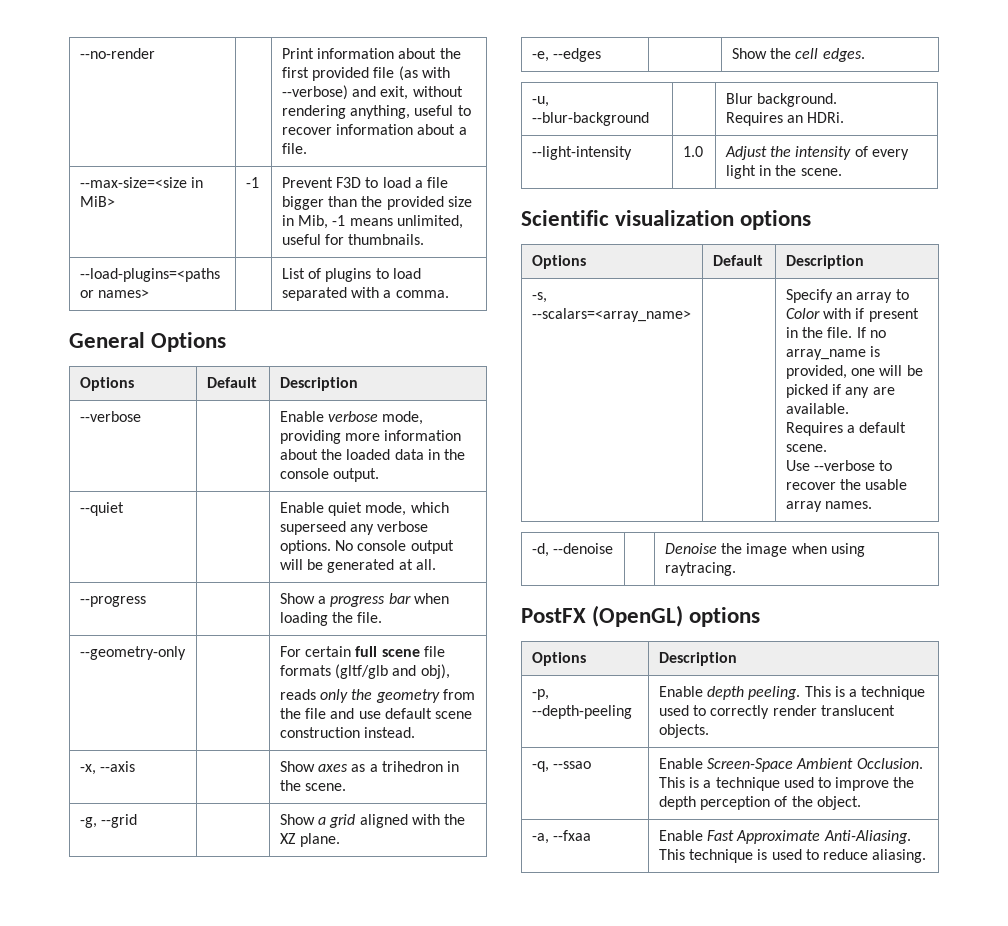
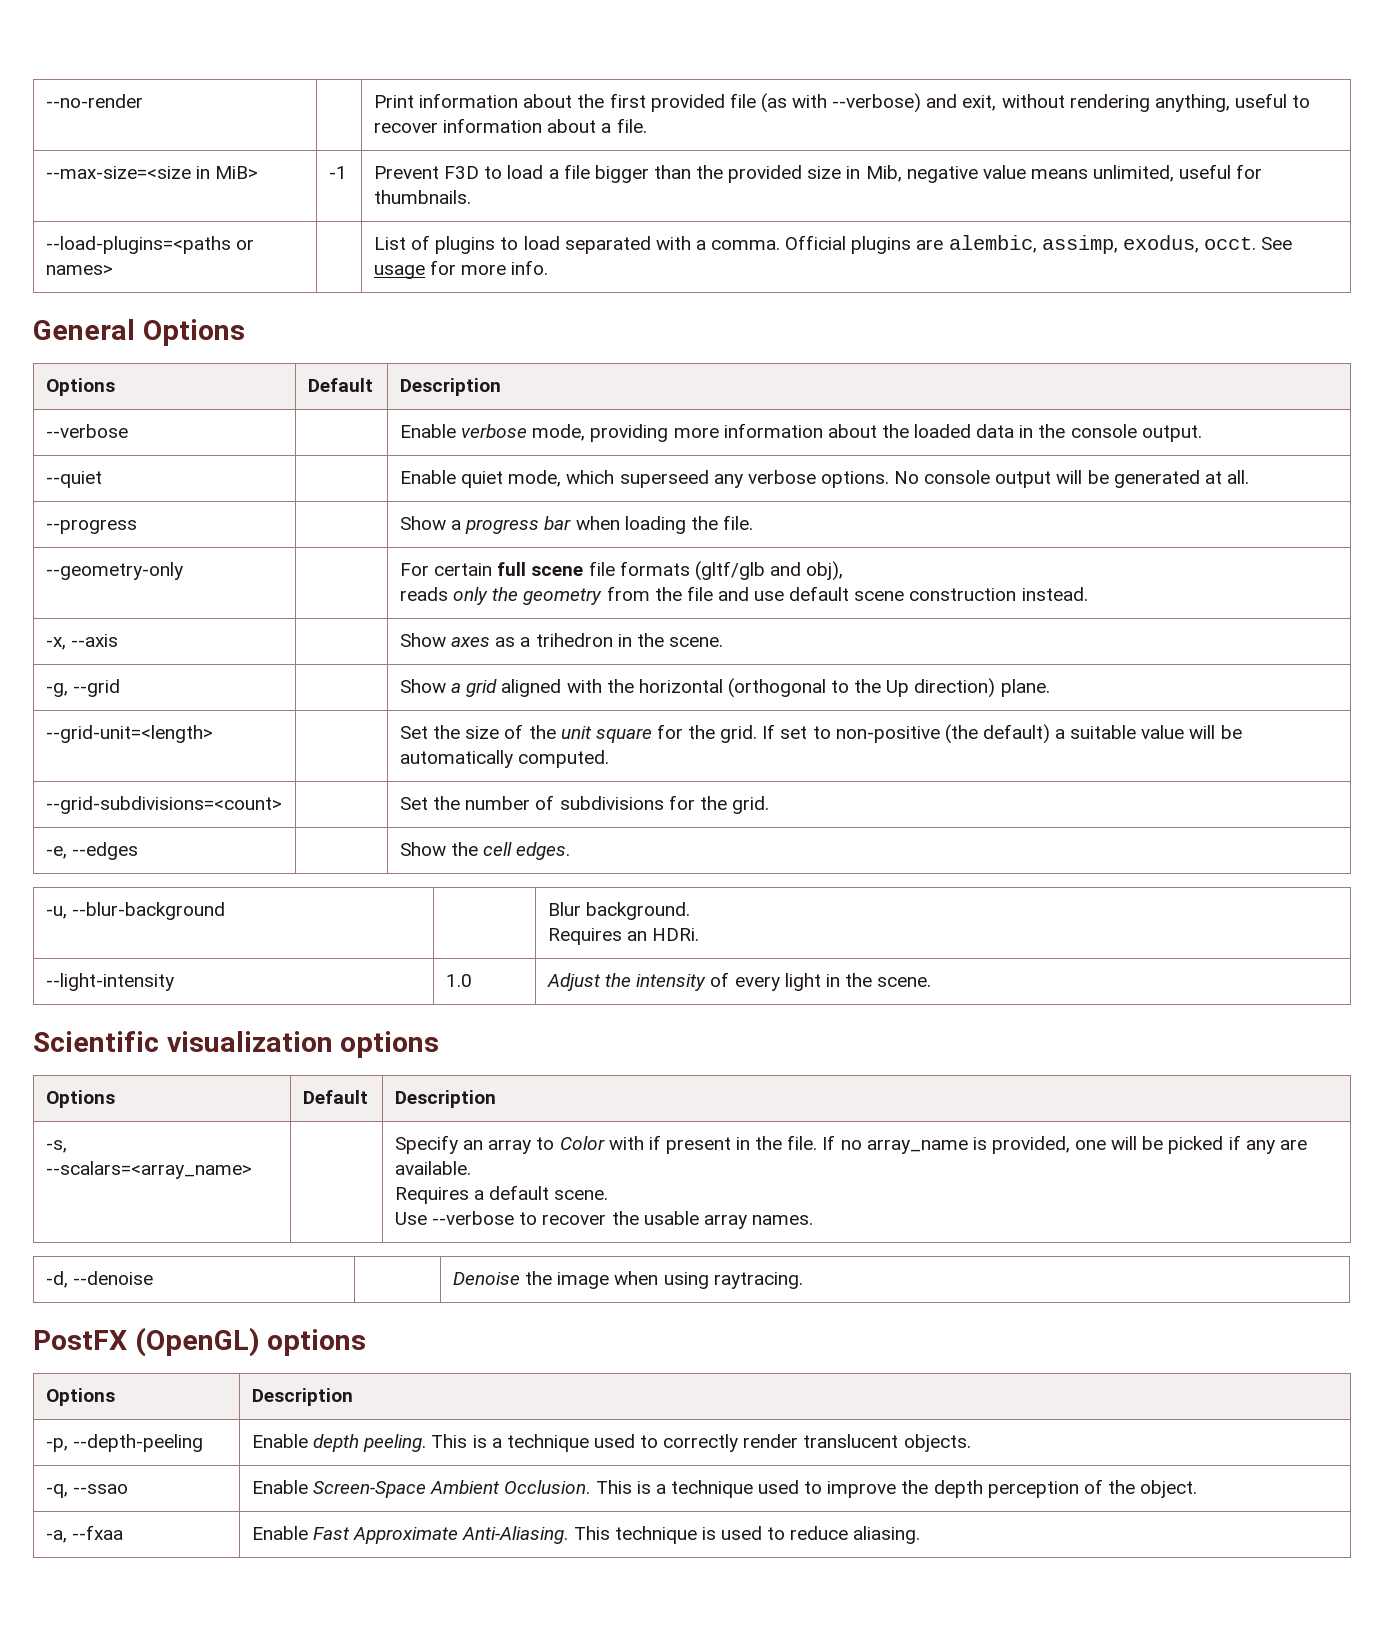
- --max-size=<size in MiB> | -1 | Prevent F3D to load a file bigger than the provided size in Mib, -1 means unlimited, useful for thumbnails.
+ --max-size=<size in MiB> | -1 | Prevent F3D to load a file bigger than the provided size in Mib, negative value means unlimited, useful for thumbnails.
- --load-plugins=<paths or names> | | List of plugins to load separated with a comma.
+ --load-plugins=<paths or names> | | List of plugins to load separated with a comma. Official plugins are alembic, assimp, exodus, occt. See usage for more info.
- -g, --grid | | Show a grid aligned with the XZ plane.
+ -g, --grid | | Show a grid aligned with the horizontal (orthogonal to the Up direction) plane.
+ --grid-unit=<length> | | Set the size of the unit square for the grid. If set to non-positive (the default) a suitable value will be automatically computed.
+ --grid-subdivisions=<count> | | Set the number of subdivisions for the grid.

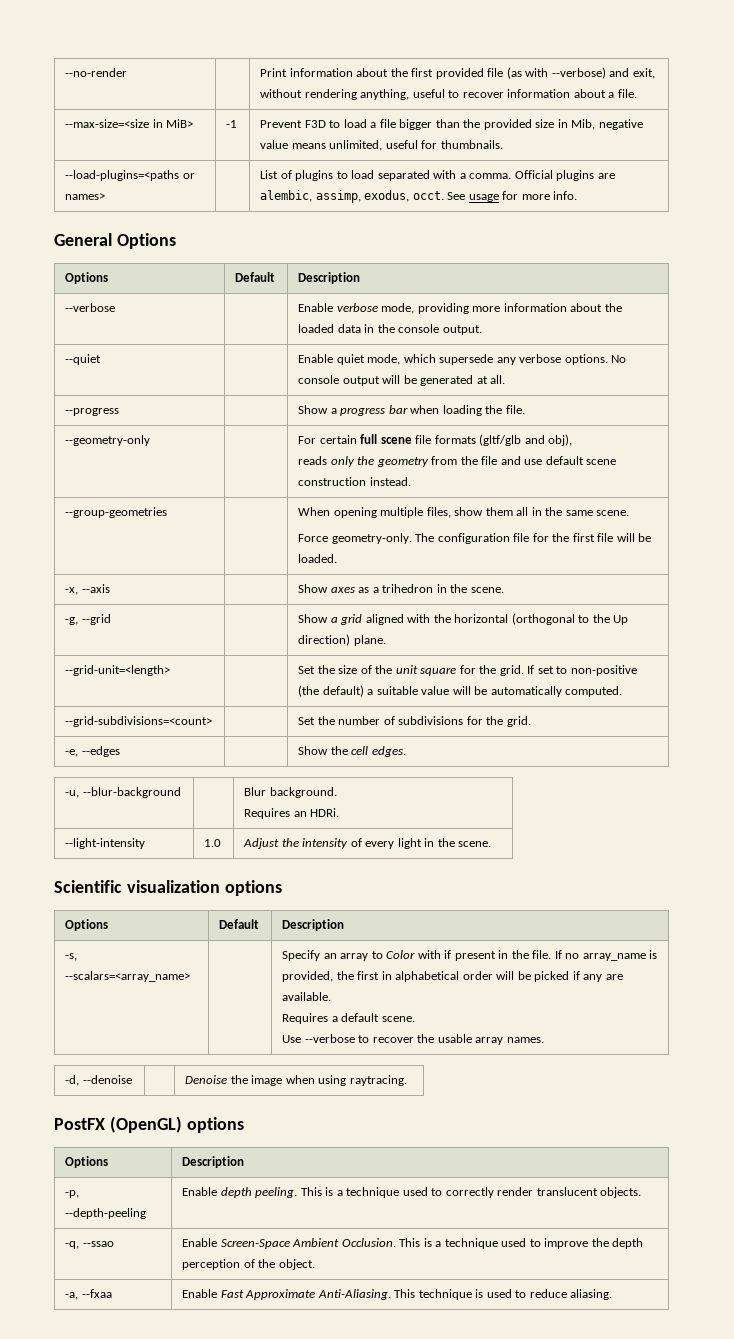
- --quiet | | Enable quiet mode, which superseed any verbose options. No console output will be generated at all.
+ --quiet | | Enable quiet mode, which supersede any verbose options. No console output will be generated at all.
+ --group-geometries | | When opening multiple files, show them all in the same scene.
+ Force geometry-only. The configuration file for the first file will be loaded.
- If no array_name is provided, one will be picked if any are available.
+ If no array_name is provided, the first in alphabetical order will be picked if any are available.

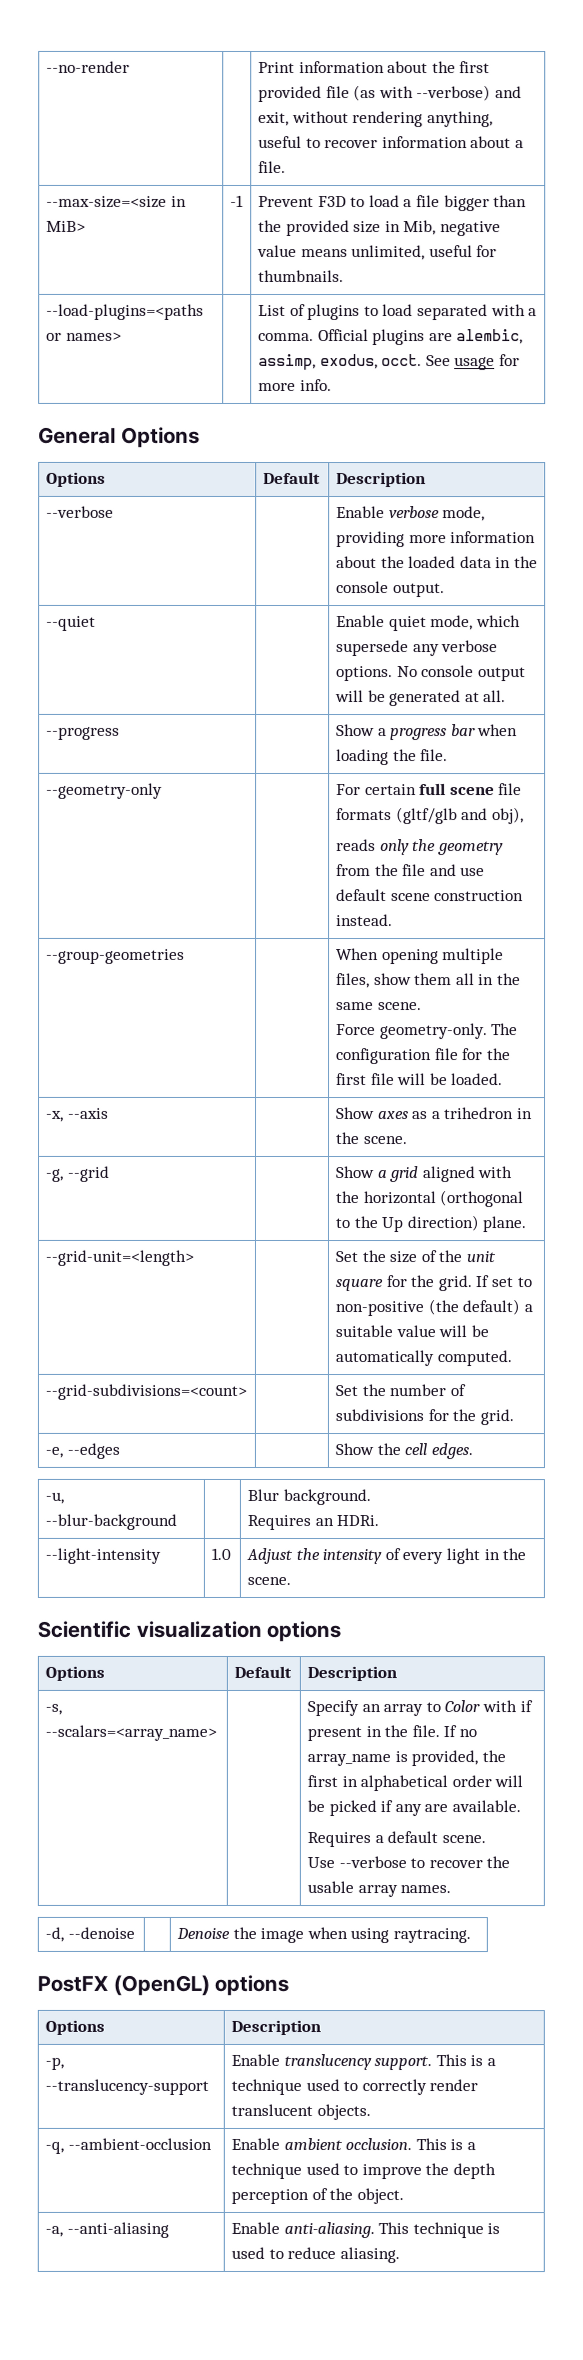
- -p, --depth-peeling | Enable depth peeling. This is a technique used to correctly render translucent objects.
+ -p, --translucency-support | Enable translucency support. This is a technique used to correctly render translucent objects.
- -q, --ssao | Enable Screen-Space Ambient Occlusion. This is a technique used to improve the depth perception of the object.
+ -q, --ambient-occlusion | Enable ambient occlusion. This is a technique used to improve the depth perception of the object.
- -a, --fxaa | Enable Fast Approximate Anti-Aliasing. This technique is used to reduce aliasing.
+ -a, --anti-aliasing | Enable anti-aliasing. This technique is used to reduce aliasing.

